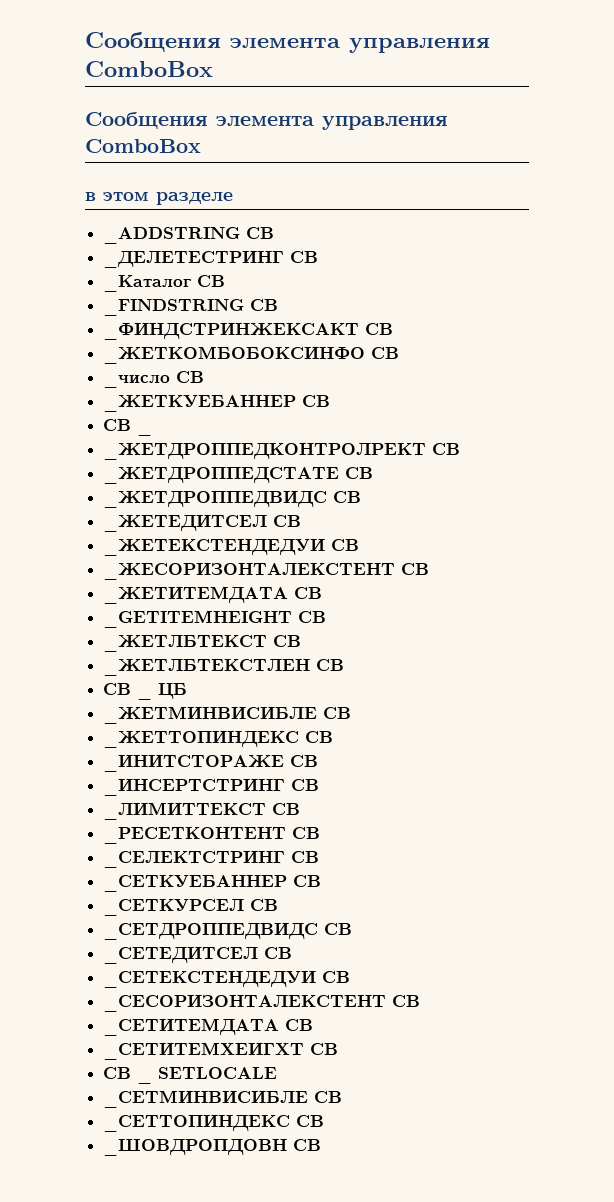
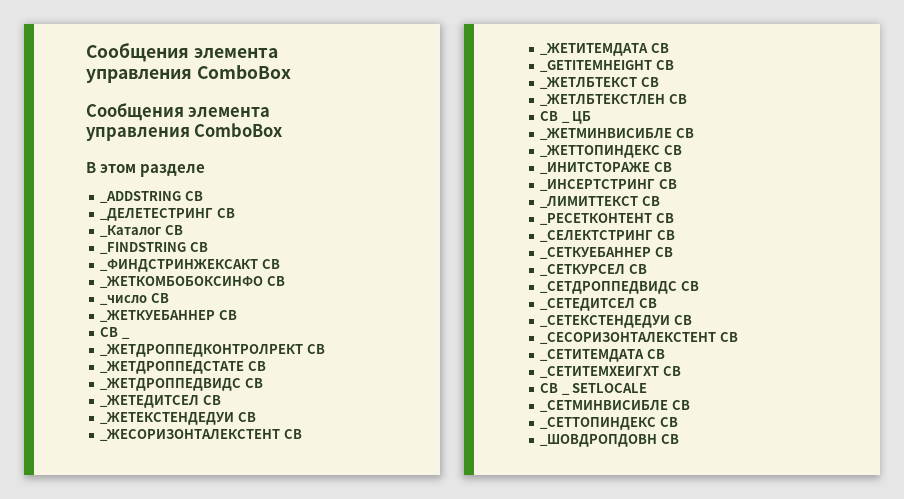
- в этом разделе
+ В этом разделе

